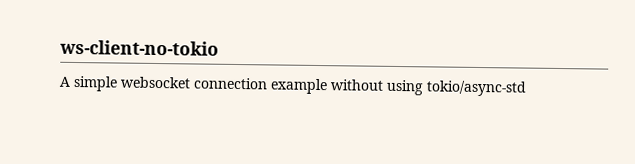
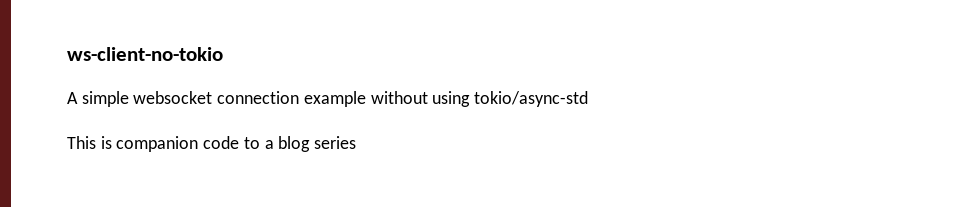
+ This is companion code to a blog series

